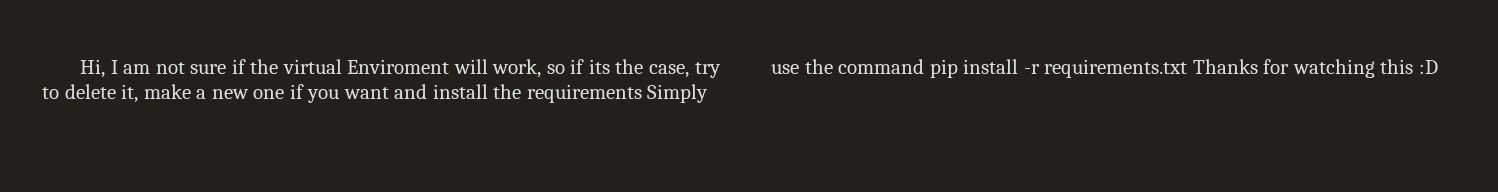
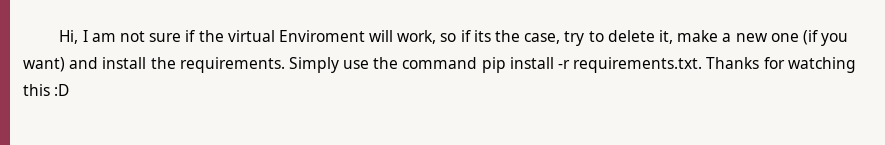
- Hi, I am not sure if the virtual Enviroment will work, so if its the case, try to delete it, make a new one if you want and install the requirements Simply use the command pip install -r requirements.txt Thanks for watching this :D
+ Hi, I am not sure if the virtual Enviroment will work, so if its the case, try to delete it, make a new one (if you want) and install the requirements. Simply use the command pip install -r requirements.txt. Thanks for watching this :D

